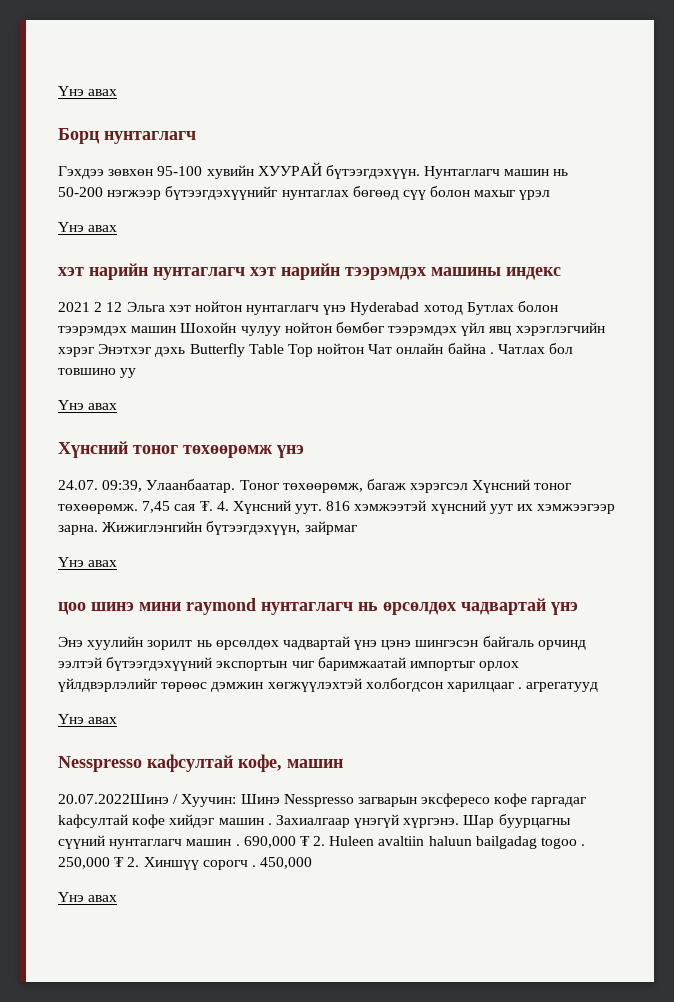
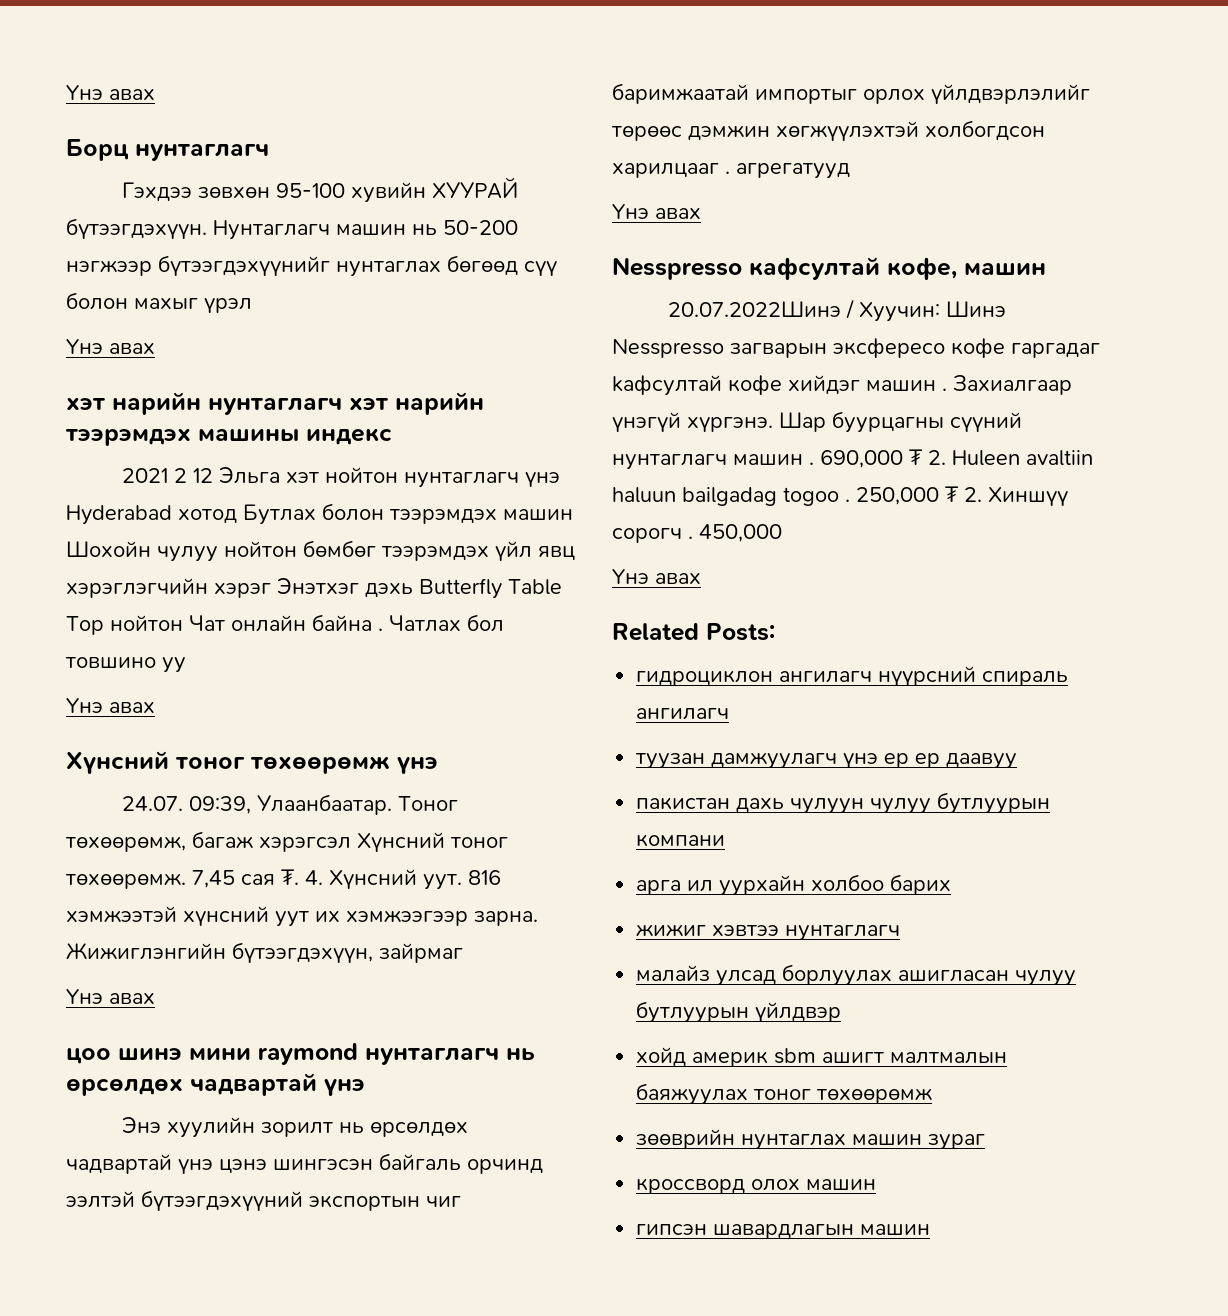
+ Related Posts:
+ гидроциклон ангилагч нүүрсний спираль ангилагч
+ туузан дамжуулагч үнэ ep ep даавуу
+ пакистан дахь чулуун чулуу бутлуурын компани
+ арга ил уурхайн холбоо барих
+ жижиг хэвтээ нунтаглагч
+ малайз улсад борлуулах ашигласан чулуу бутлуурын үйлдвэр
+ хойд америк sbm ашигт малтмалын баяжуулах тоног төхөөрөмж
+ зөөврийн нунтаглах машин зураг
+ кроссворд олох машин
+ гипсэн шавардлагын машин

